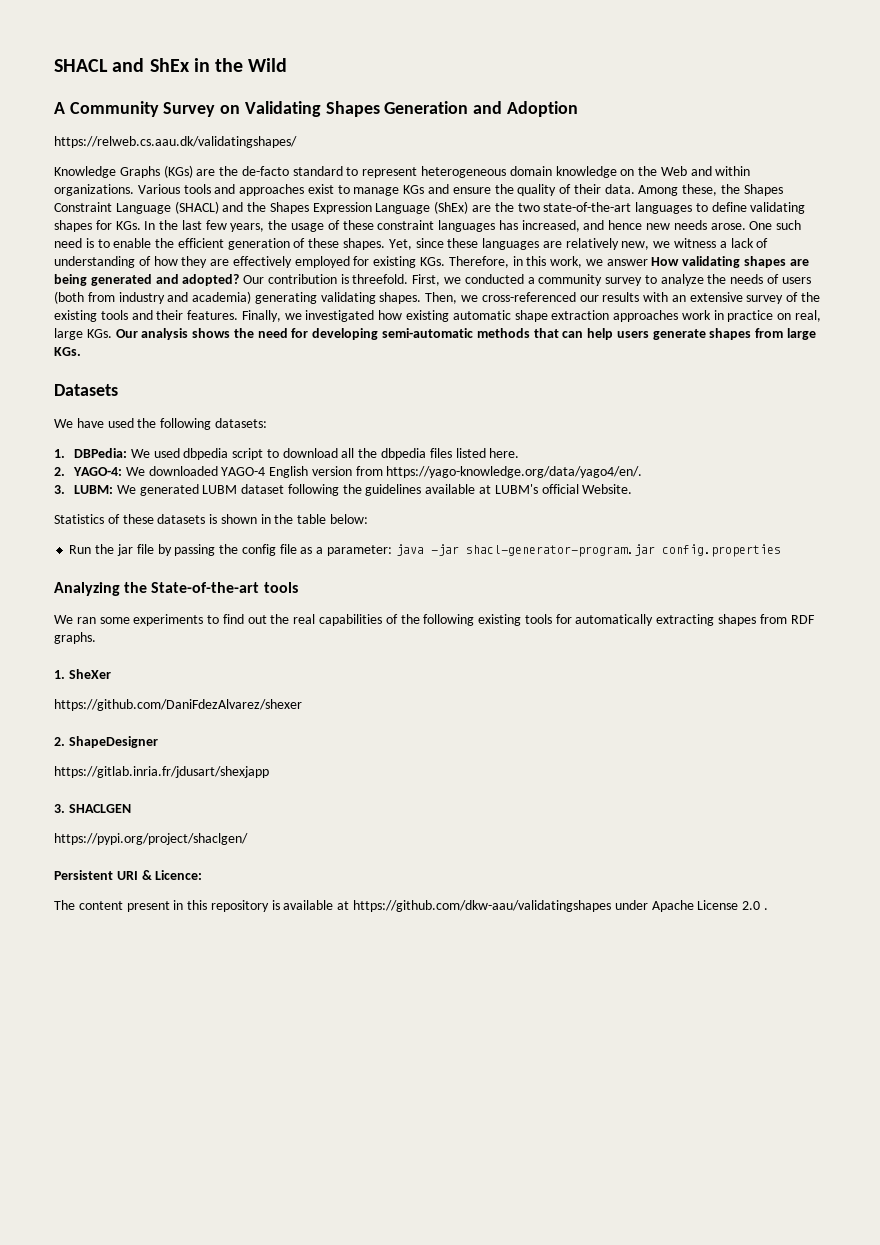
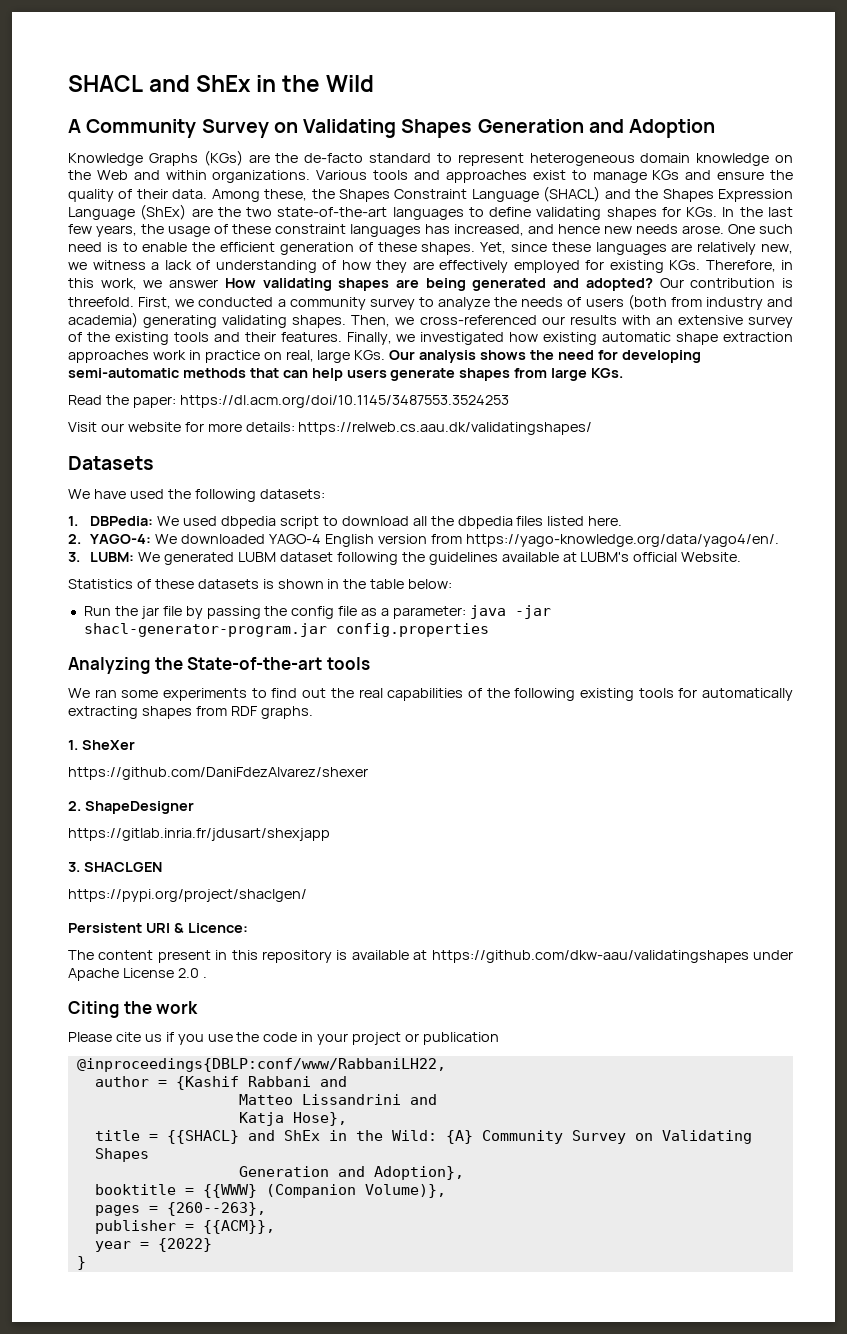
- https://relweb.cs.aau.dk/validatingshapes/
+ Read the paper: https://dl.acm.org/doi/10.1145/3487553.3524253
+ Visit our website for more details: https://relweb.cs.aau.dk/validatingshapes/
+ Citing the work
+ Please cite us if you use the code in your project or publication
+ @inproceedings{DBLP:conf/www/RabbaniLH22,
+ author = {Kashif Rabbani and
+ Matteo Lissandrini and
+ Katja Hose},
+ title = {{SHACL} and ShEx in the Wild: {A} Community Survey on Validating Shapes
+ Generation and Adoption},
+ booktitle = {{WWW} (Companion Volume)},
+ pages = {260--263},
+ publisher = {{ACM}},
+ year = {2022}
+ }

